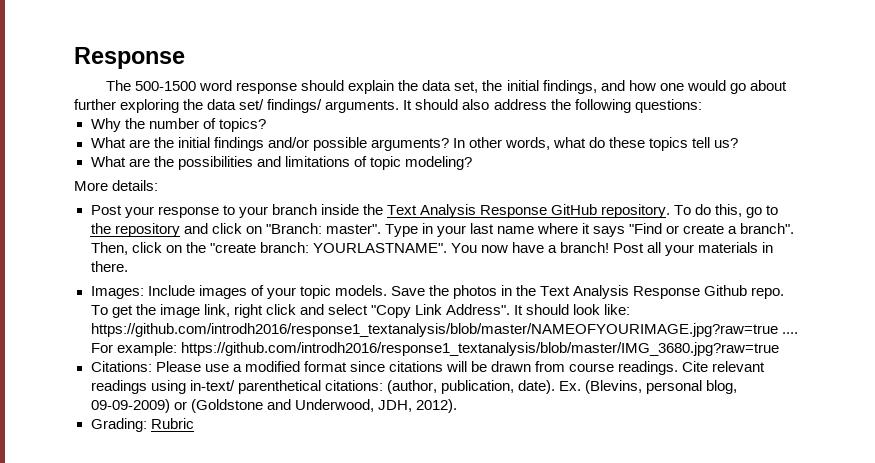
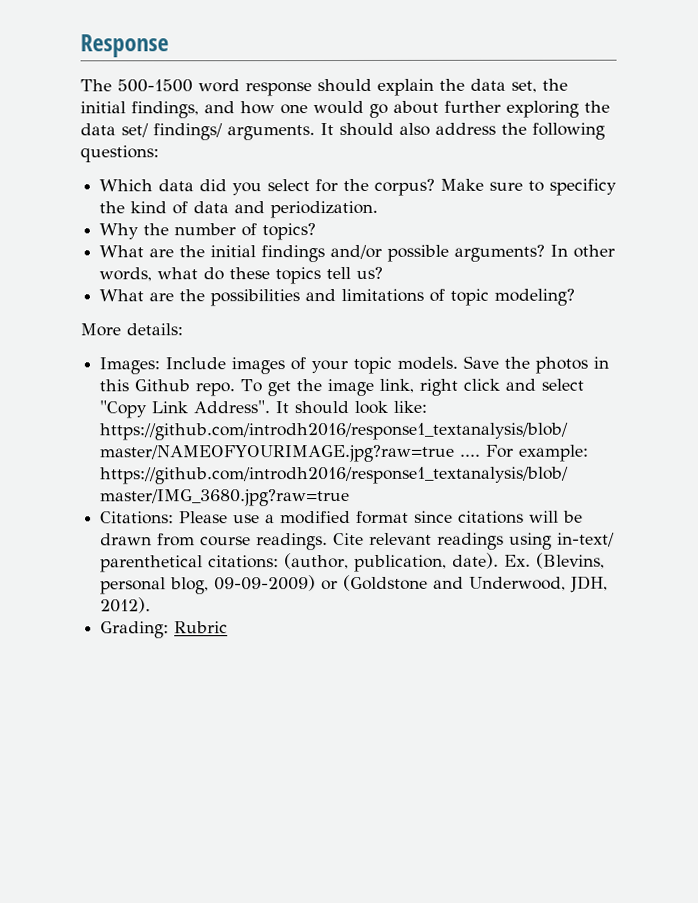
+ Which data did you select for the corpus? Make sure to specificy the kind of data and periodization.
- Post your response to your branch inside the Text Analysis Response GitHub repository. To do this, go to the repository and click on "Branch: master". Type in your last name where it says "Find or create a branch". Then, click on the "create branch: YOURLASTNAME". You now have a branch! Post all your materials in there.
- Save the photos in the Text Analysis Response Github repo.
+ Save the photos in this Github repo.

